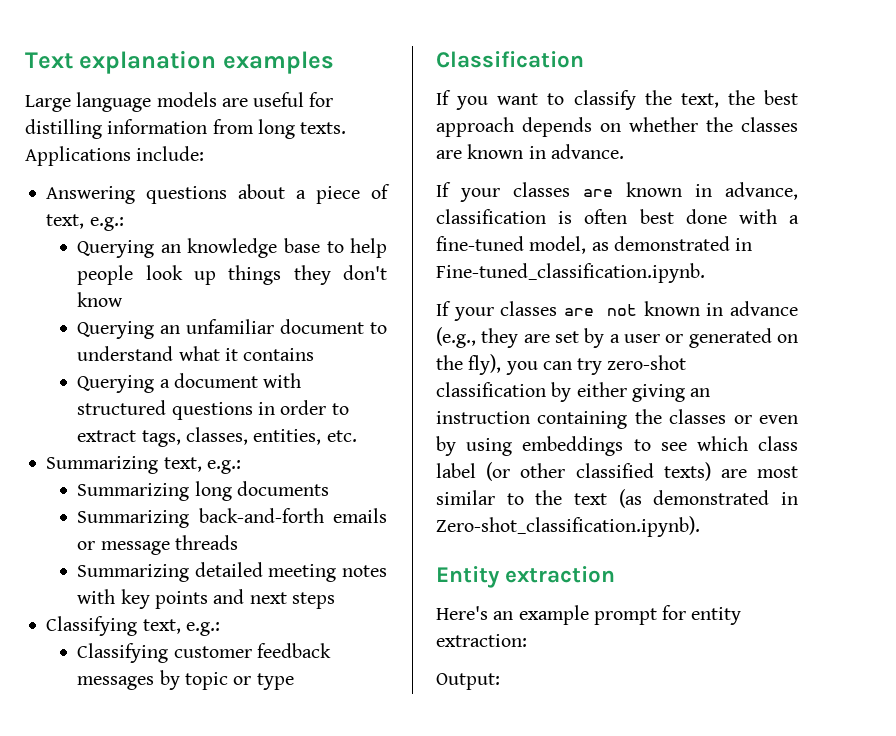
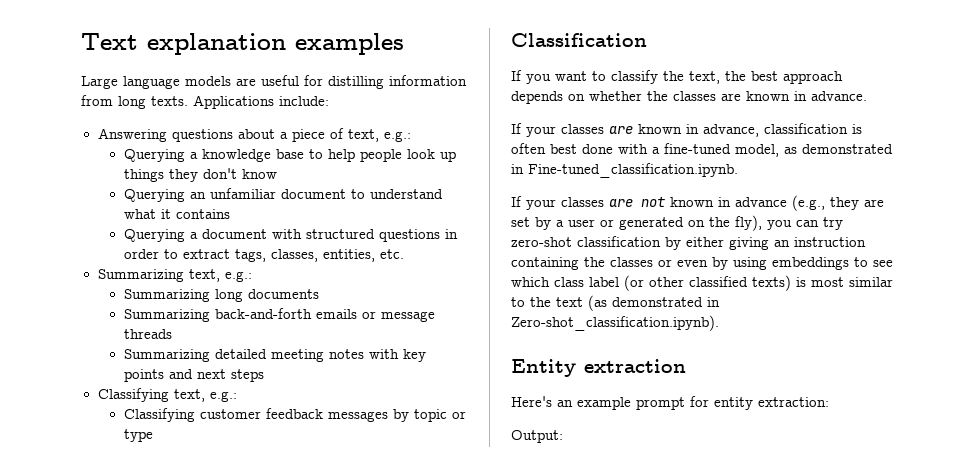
- Querying an knowledge base to help people look up things they don't know
+ Querying a knowledge base to help people look up things they don't know
- If your classes are not known in advance (e.g., they are set by a user or generated on the fly), you can try zero-shot classification by either giving an instruction containing the classes or even by using embeddings to see which class label (or other classified texts) are most similar to the text (as demonstrated in Zero-shot_classification.ipynb).
+ If your classes are not known in advance (e.g., they are set by a user or generated on the fly), you can try zero-shot classification by either giving an instruction containing the classes or even by using embeddings to see which class label (or other classified texts) is most similar to the text (as demonstrated in Zero-shot_classification.ipynb).

